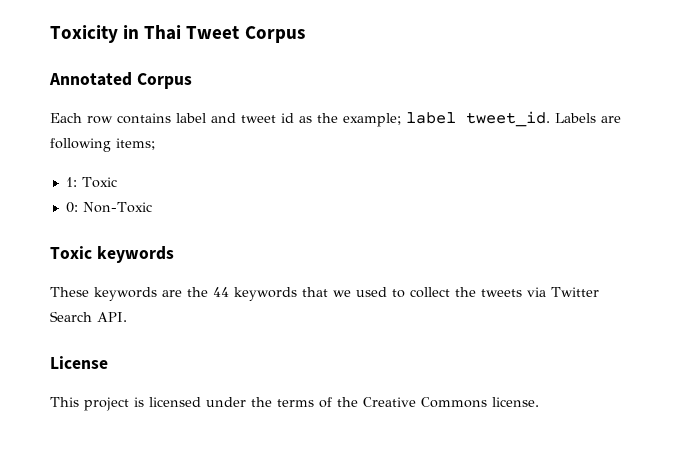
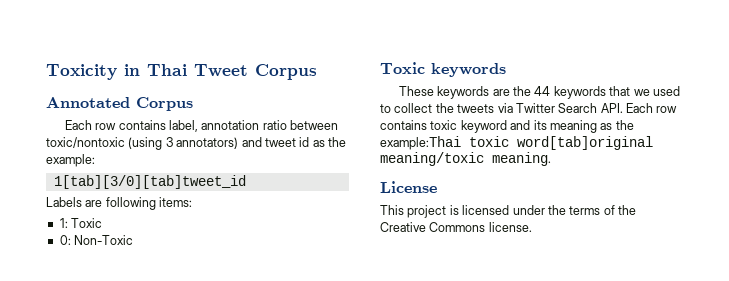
- Each row contains label and tweet id as the example; label tweet_id. Labels are following items;
+ Each row contains label, annotation ratio between toxic/nontoxic (using 3 annotators) and tweet id as the example:
+ 1[tab][3/0][tab]tweet_id
+ Labels are following items:
- These keywords are the 44 keywords that we used to collect the tweets via Twitter Search API.
+ These keywords are the 44 keywords that we used to collect the tweets via Twitter Search API. Each row contains toxic keyword and its meaning as the example:Thai toxic word[tab]original meaning/toxic meaning.

